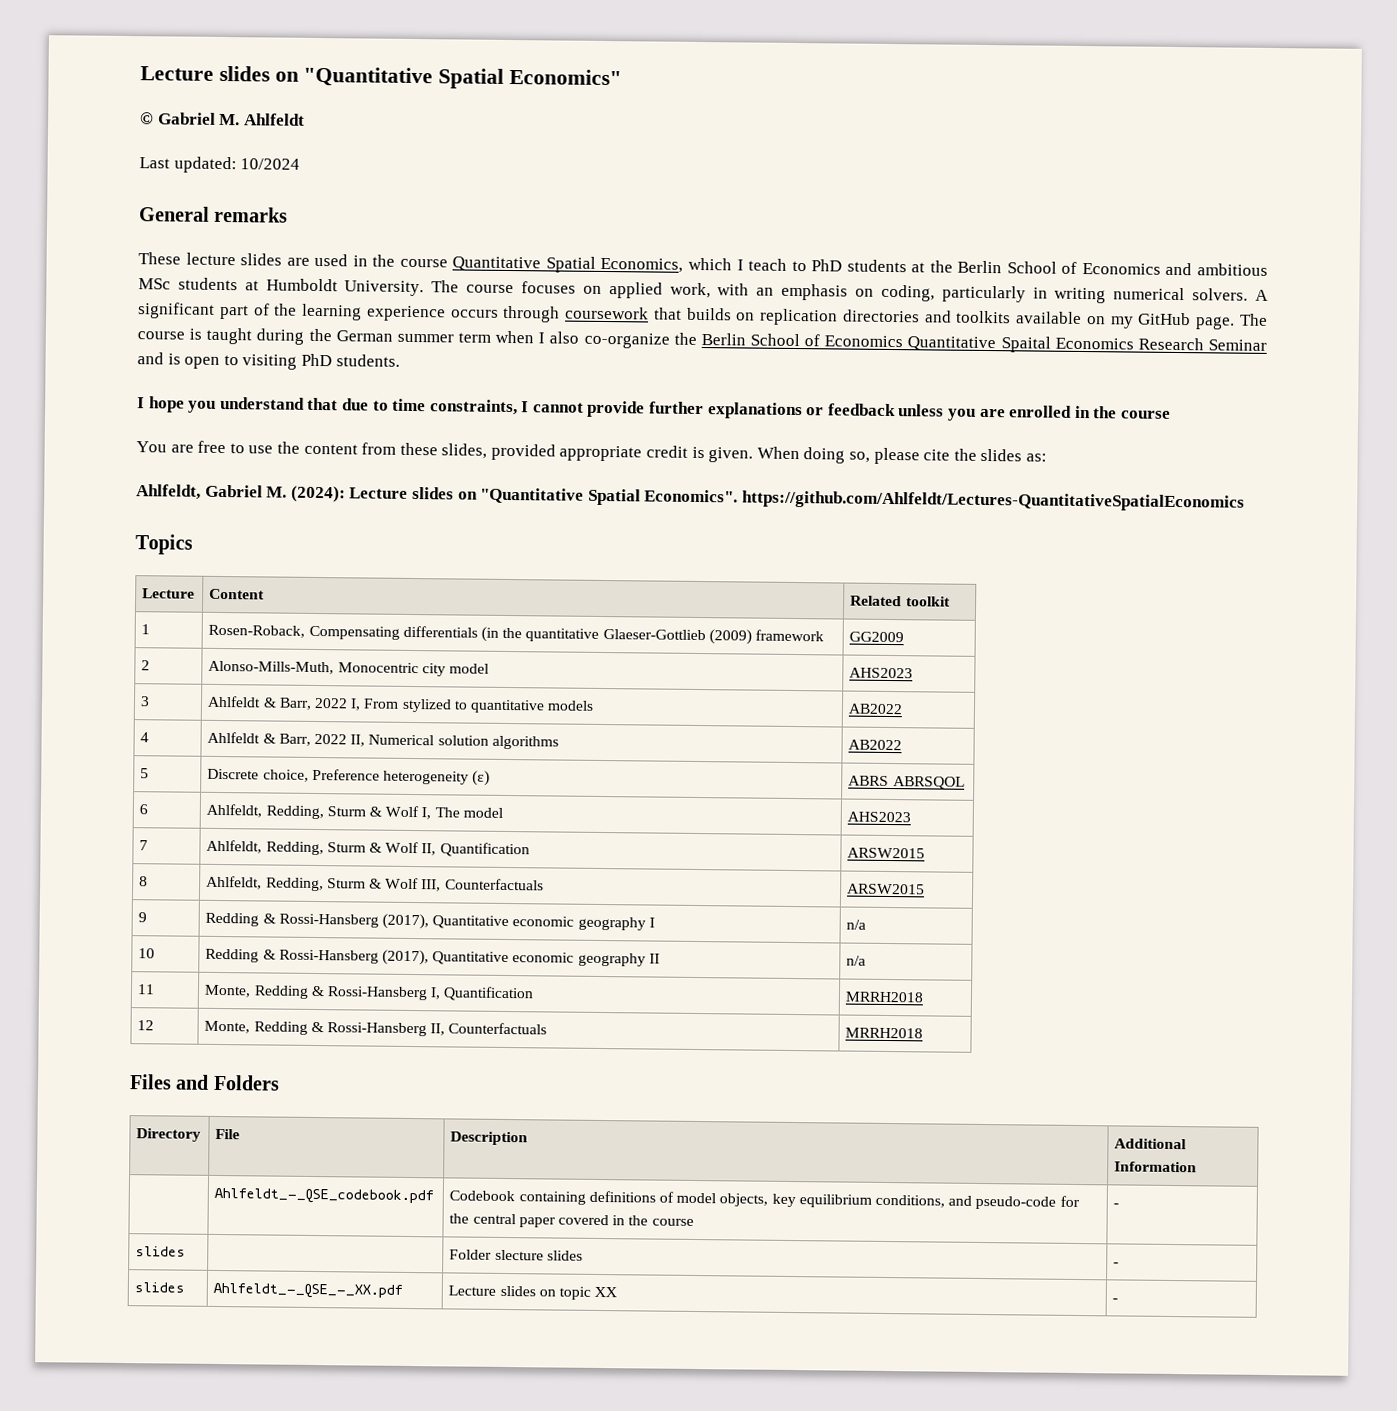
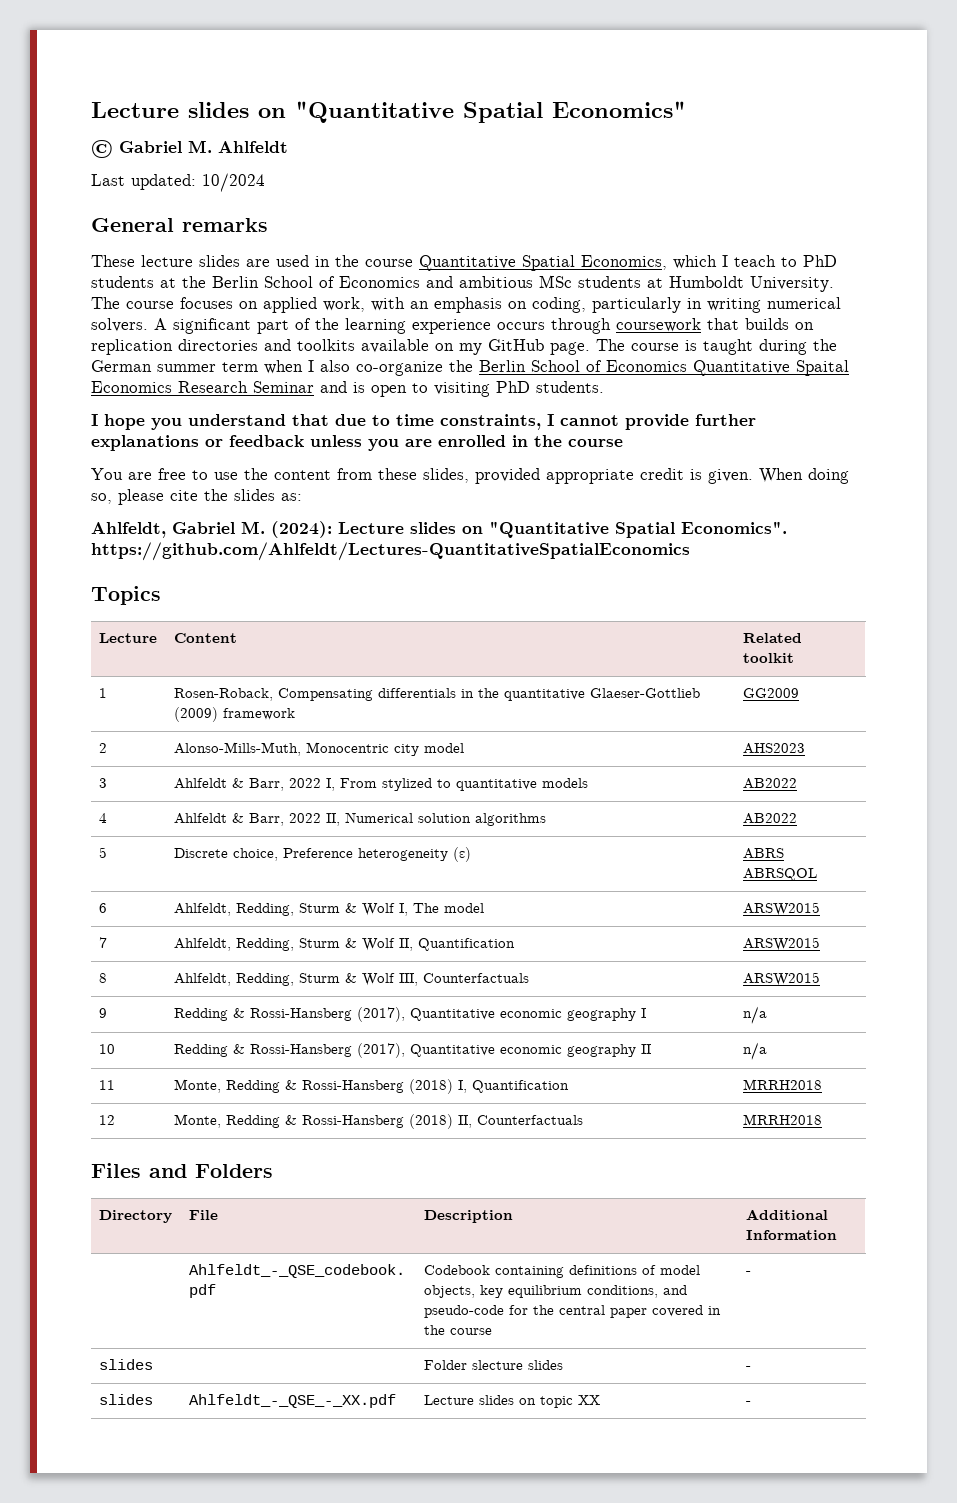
- 1 | Rosen-Roback, Compensating differentials (in the quantitative Glaeser-Gottlieb (2009) framework | GG2009
+ 1 | Rosen-Roback, Compensating differentials in the quantitative Glaeser-Gottlieb (2009) framework | GG2009
- 6 | Ahlfeldt, Redding, Sturm & Wolf I, The model | AHS2023
+ 6 | Ahlfeldt, Redding, Sturm & Wolf I, The model | ARSW2015
- 11 | Monte, Redding & Rossi-Hansberg I, Quantification | MRRH2018
+ 11 | Monte, Redding & Rossi-Hansberg (2018) I, Quantification | MRRH2018
- 12 | Monte, Redding & Rossi-Hansberg II, Counterfactuals | MRRH2018
+ 12 | Monte, Redding & Rossi-Hansberg (2018) II, Counterfactuals | MRRH2018

